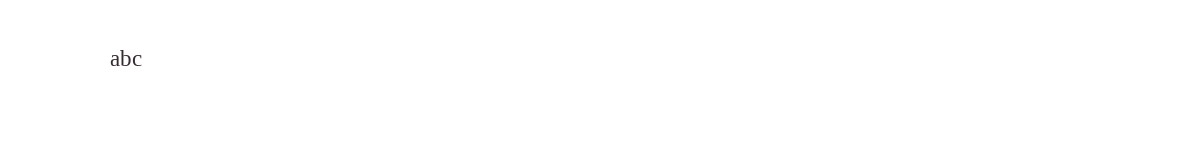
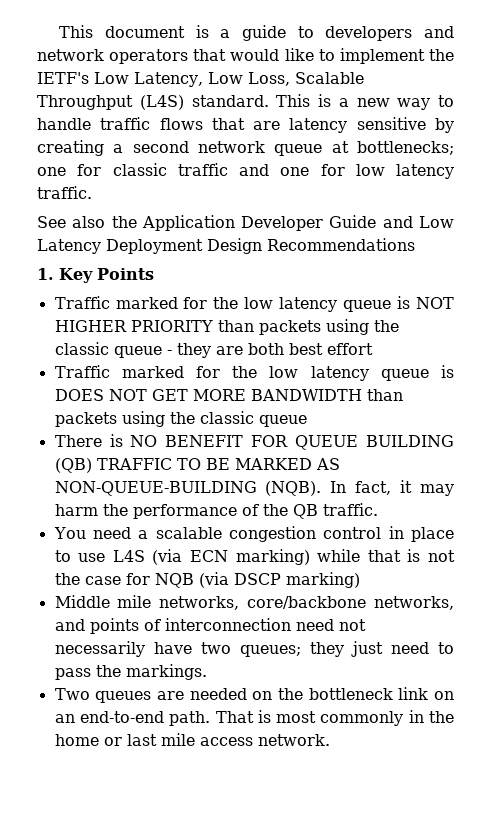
- abc
+ This document is a guide to developers and network operators that would like to implement the IETF's Low Latency, Low Loss, Scalable Throughput (L4S) standard. This is a new way to handle traffic flows that are latency sensitive by creating a second network queue at bottlenecks; one for classic traffic and one for low latency traffic.
+ See also the Application Developer Guide and Low Latency Deployment Design Recommendations
+ 1. Key Points
+ Traffic marked for the low latency queue is NOT HIGHER PRIORITY than packets using the classic queue - they are both best effort
+ Traffic marked for the low latency queue is DOES NOT GET MORE BANDWIDTH than packets using the classic queue
+ There is NO BENEFIT FOR QUEUE BUILDING (QB) TRAFFIC TO BE MARKED AS NON-QUEUE-BUILDING (NQB). In fact, it may harm the performance of the QB traffic.
+ You need a scalable congestion control in place to use L4S (via ECN marking) while that is not the case for NQB (via DSCP marking)
+ Middle mile networks, core/backbone networks, and points of interconnection need not necessarily have two queues; they just need to pass the markings.
+ Two queues are needed on the bottleneck link on an end-to-end path. That is most commonly in the home or last mile access network.

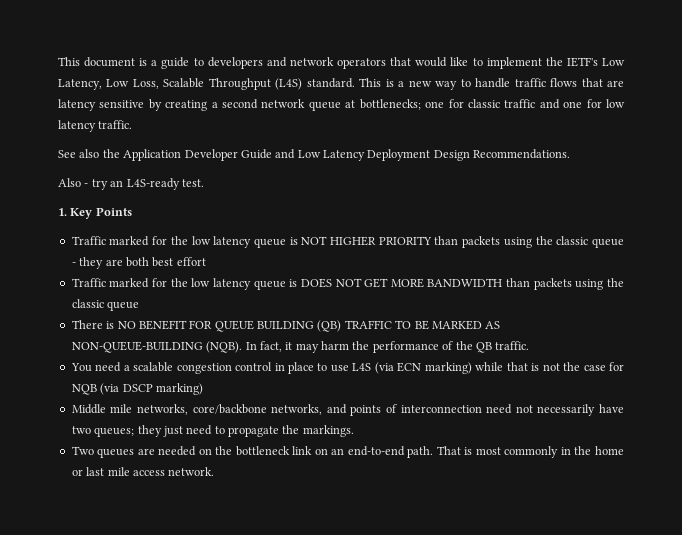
- See also the Application Developer Guide and Low Latency Deployment Design Recommendations
+ See also the Application Developer Guide and Low Latency Deployment Design Recommendations.
+ Also - try an L4S-ready test.
- Middle mile networks, core/backbone networks, and points of interconnection need not necessarily have two queues; they just need to pass the markings.
+ Middle mile networks, core/backbone networks, and points of interconnection need not necessarily have two queues; they just need to propagate the markings.

